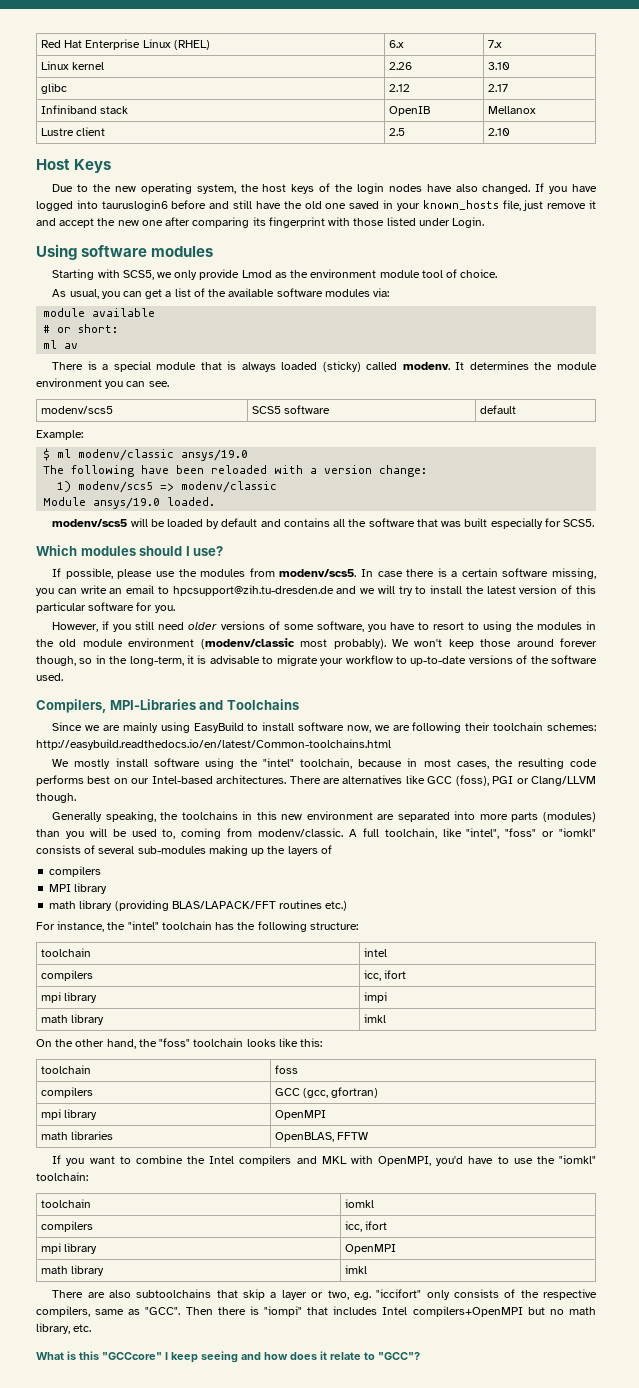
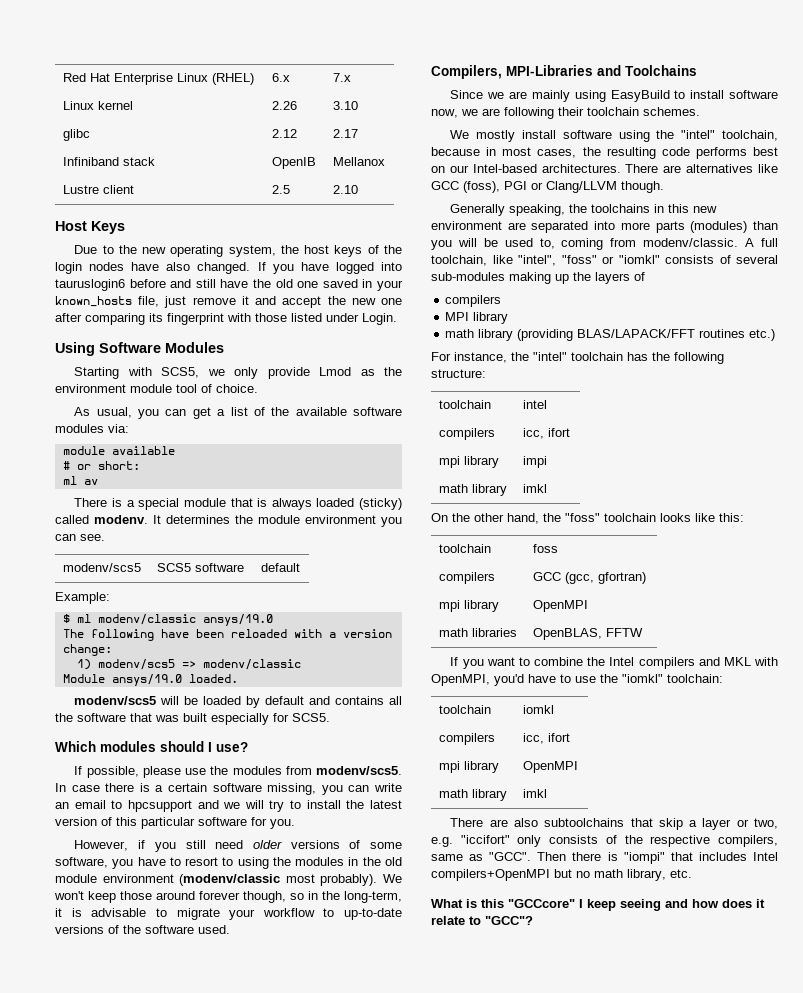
- Using software modules
+ Using Software Modules
- In case there is a certain software missing, you can write an email to hpcsupport@zih.tu-dresden.de and we will try to install the latest version of this particular software for you.
+ In case there is a certain software missing, you can write an email to hpcsupport and we will try to install the latest version of this particular software for you.
- Since we are mainly using EasyBuild to install software now, we are following their toolchain schemes: http://easybuild.readthedocs.io/en/latest/Common-toolchains.html
+ Since we are mainly using EasyBuild to install software now, we are following their toolchain schemes.

